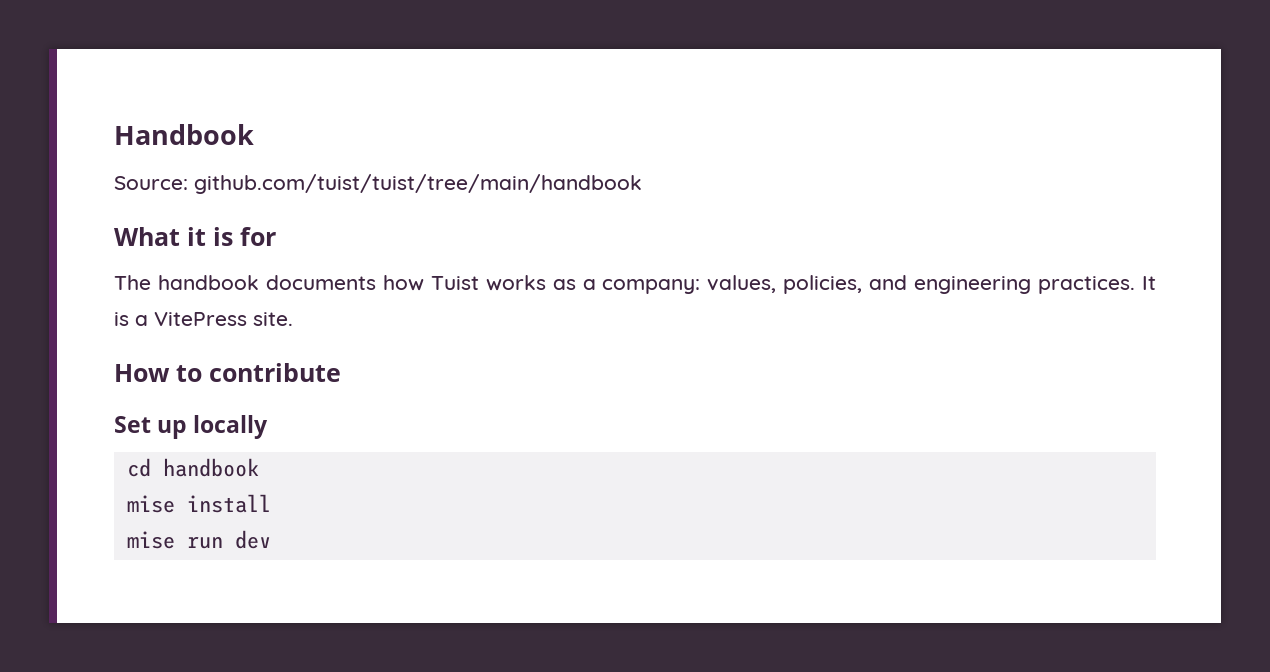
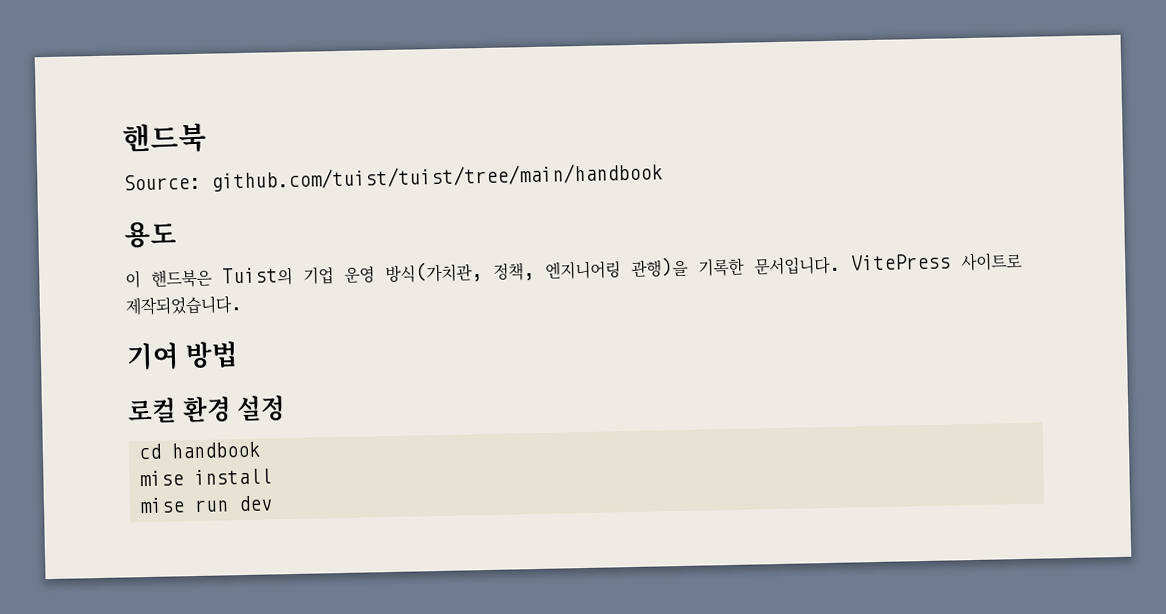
- Handbook
+ 핸드북
- What it is for
- The handbook documents how Tuist works as a company: values, policies, and engineering practices. It is a VitePress site.
- How to contribute
- Set up locally
+ 용도
+ 이 핸드북은 Tuist의 기업 운영 방식(가치관, 정책, 엔지니어링 관행)을 기록한 문서입니다. VitePress 사이트로 제작되었습니다.
+ 기여 방법
+ 로컬 환경 설정

